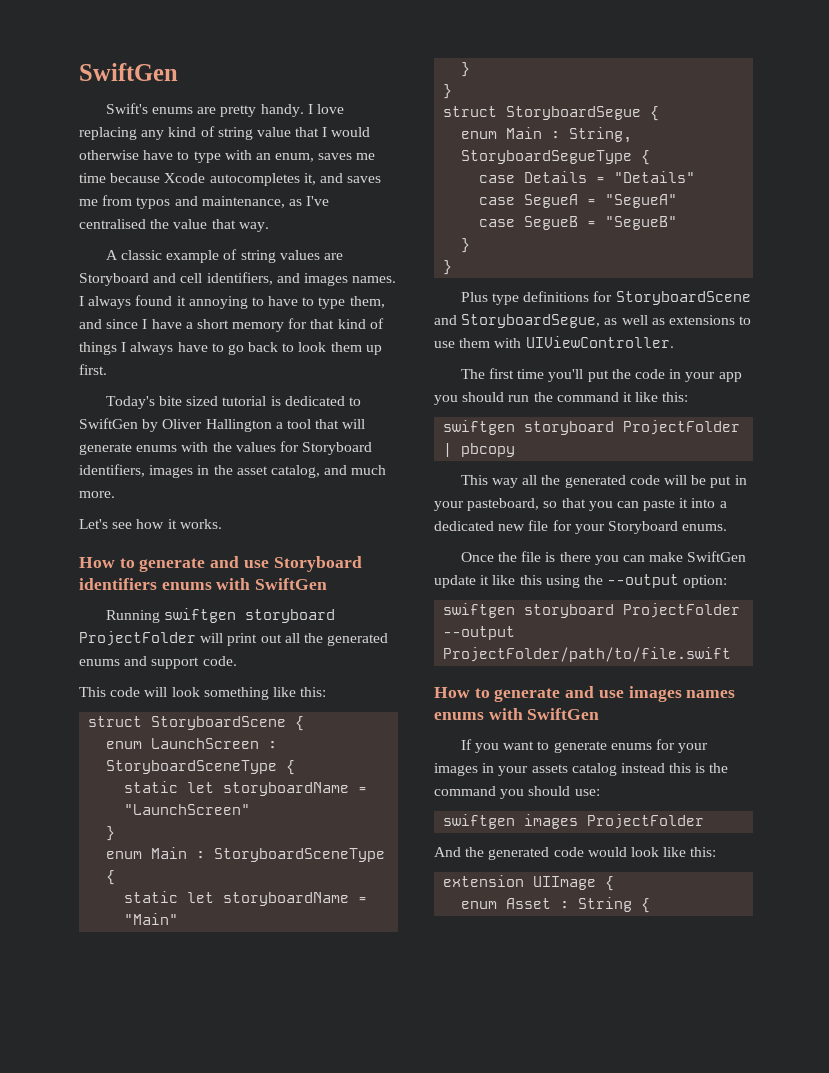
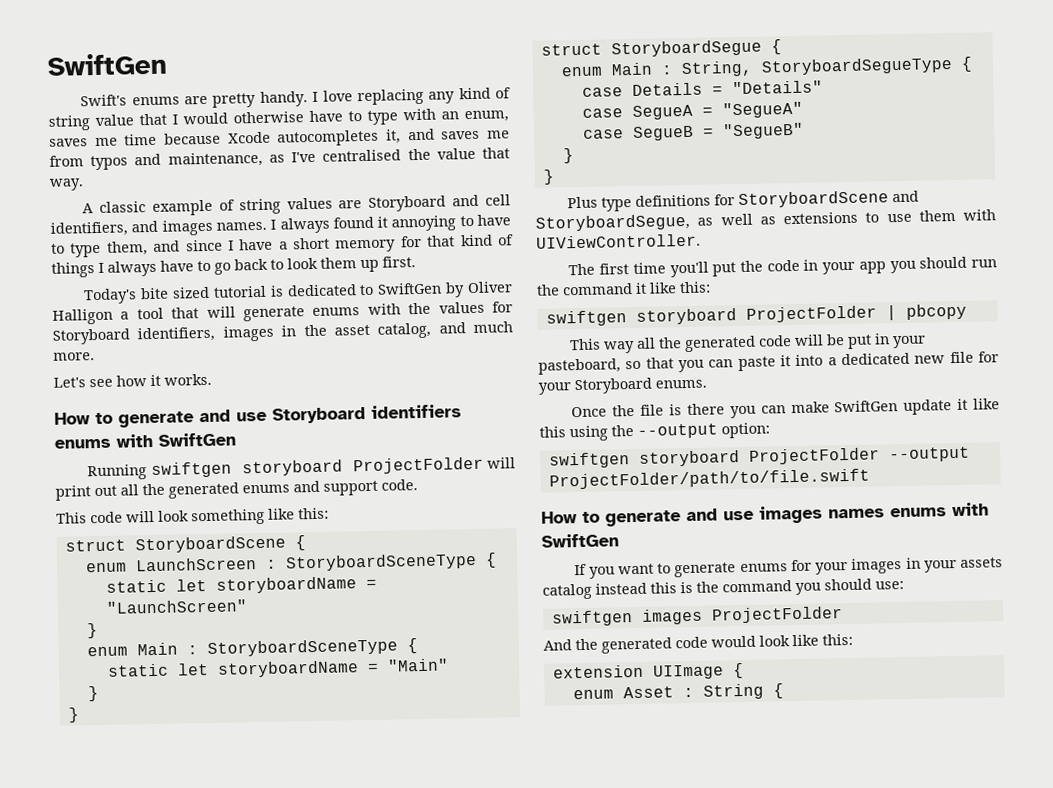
- Today's bite sized tutorial is dedicated to SwiftGen by Oliver Hallington a tool that will generate enums with the values for Storyboard identifiers, images in the asset catalog, and much more.
+ Today's bite sized tutorial is dedicated to SwiftGen by Oliver Halligon a tool that will generate enums with the values for Storyboard identifiers, images in the asset catalog, and much more.

